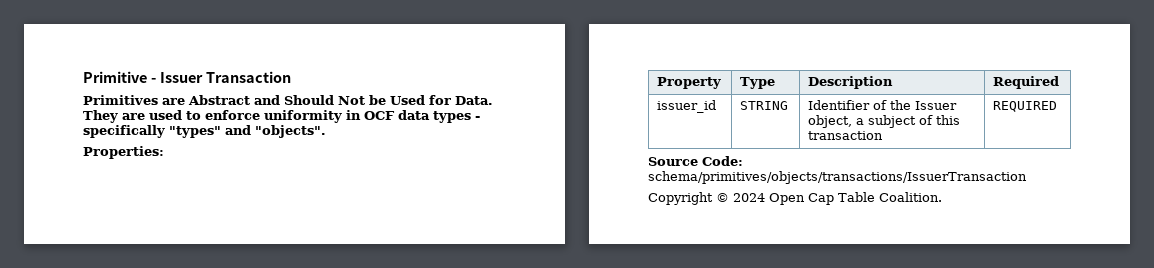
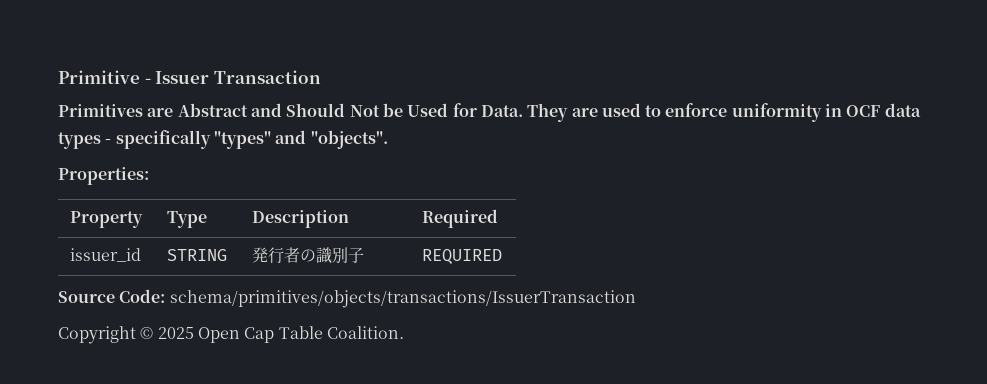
- issuer_id | STRING | Identifier of the Issuer object, a subject of this transaction | REQUIRED
+ issuer_id | STRING | 発行者の識別子 | REQUIRED
- Copyright © 2024 Open Cap Table Coalition.
+ Copyright © 2025 Open Cap Table Coalition.

